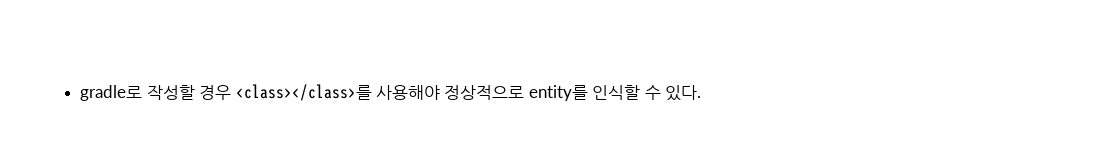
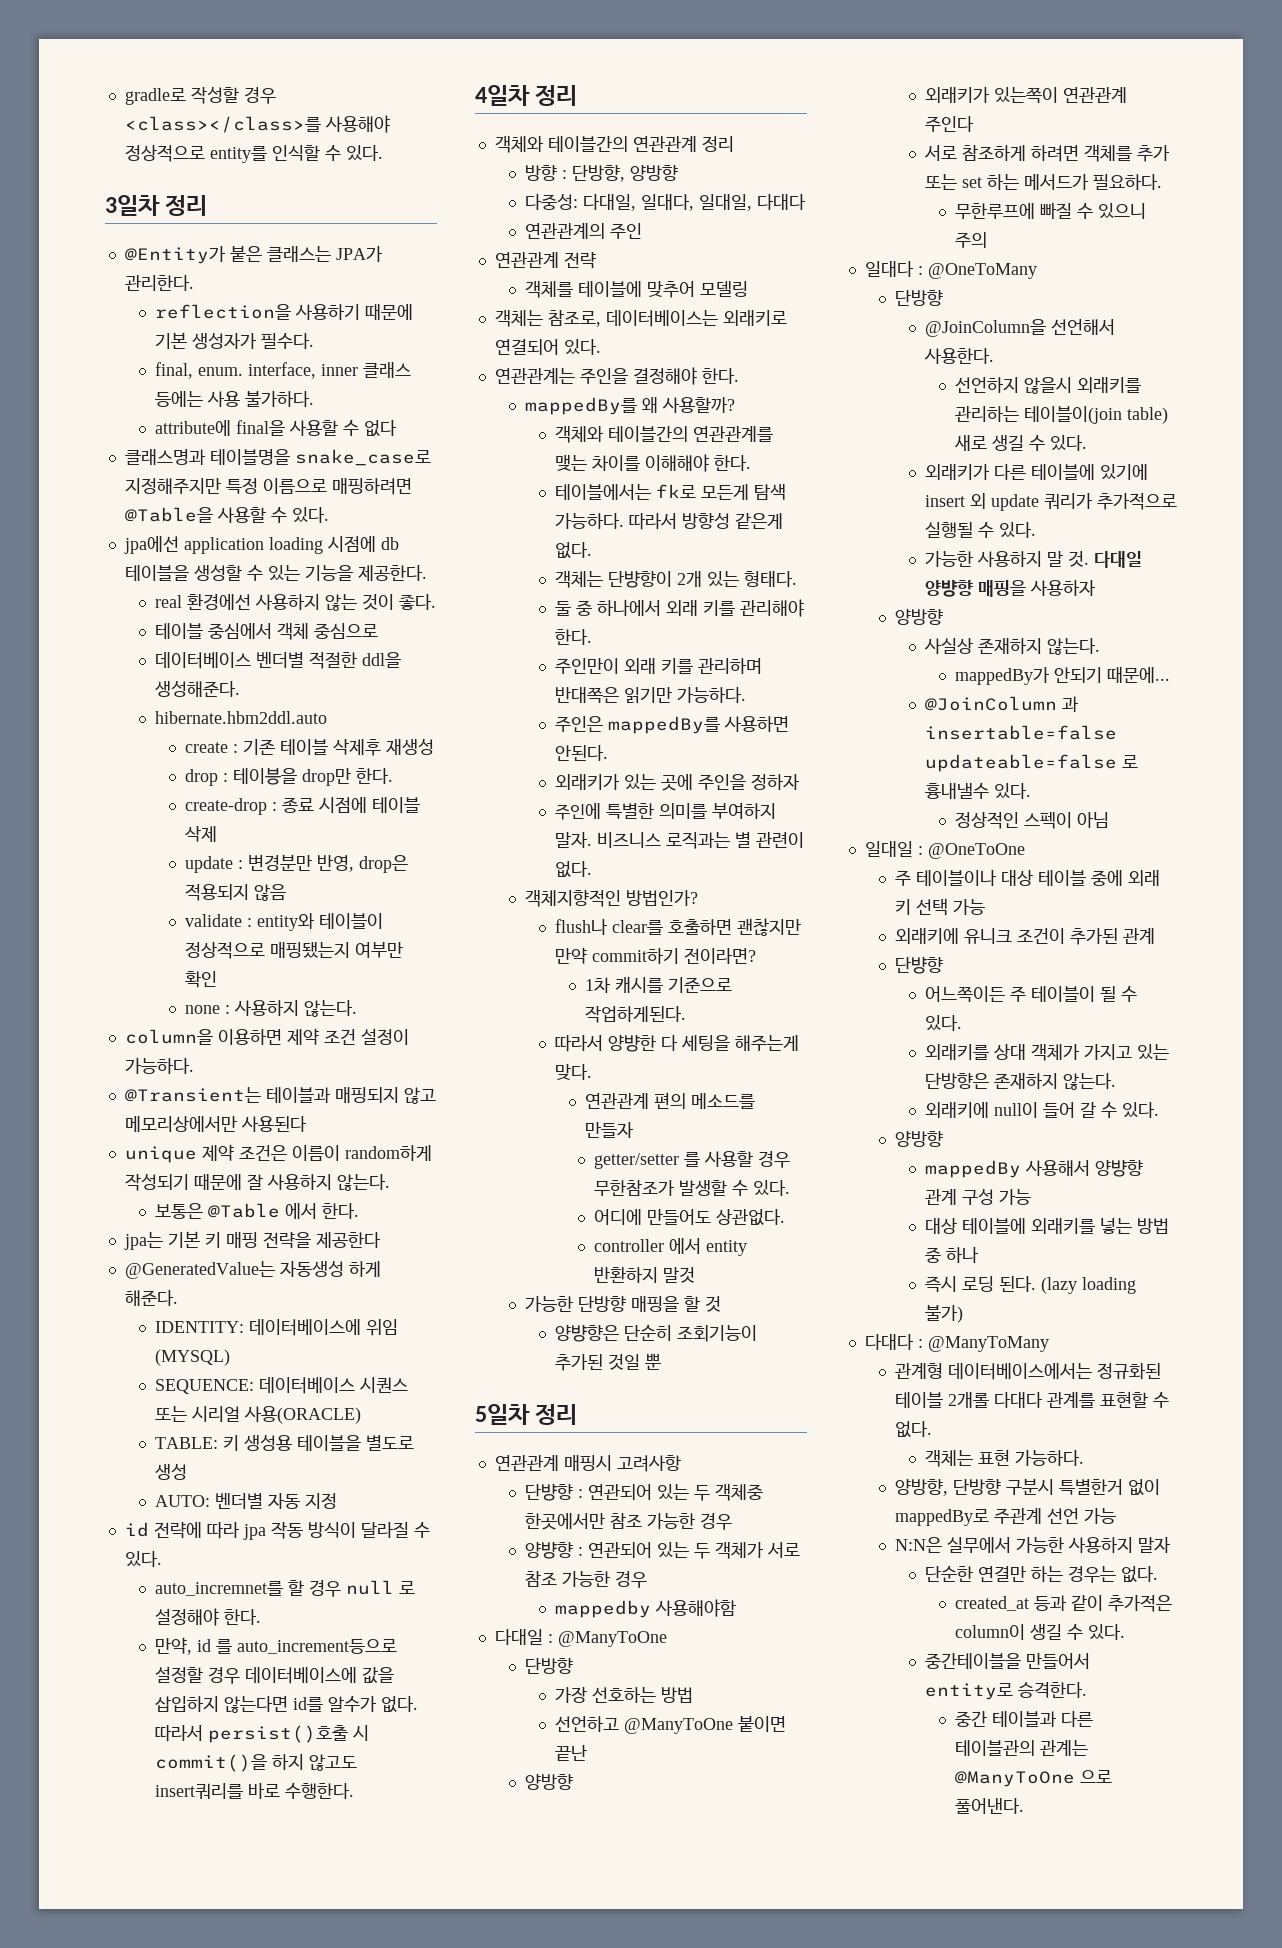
+ 3일차 정리
+ @Entity가 붙은 클래스는 JPA가 관리한다.
+ reflection을 사용하기 때문에 기본 생성자가 필수다.
+ final, enum. interface, inner 클래스 등에는 사용 불가하다.
+ attribute에 final을 사용할 수 없다
+ 클래스명과 테이블명을 snake_case로 지정해주지만 특정 이름으로 매핑하려면 @Table을 사용할 수 있다.
+ jpa에선 application loading 시점에 db 테이블을 생성할 수 있는 기능을 제공한다.
+ real 환경에선 사용하지 않는 것이 좋다.
+ 테이블 중심에서 객체 중심으로
+ 데이터베이스 벤더별 적절한 ddl을 생성해준다.
+ hibernate.hbm2ddl.auto
+ create : 기존 테이블 삭제후 재생성
+ drop : 테이븡을 drop만 한다.
+ create-drop : 종료 시점에 테이블 삭제
+ update : 변경분만 반영, drop은 적용되지 않음
+ validate : entity와 테이블이 정상적으로 매핑됐는지 여부만 확인
+ none : 사용하지 않는다.
+ column을 이용하면 제약 조건 설정이 가능하다.
+ @Transient는 테이블과 매핑되지 않고 메모리상에서만 사용된다
+ unique 제약 조건은 이름이 random하게 작성되기 때문에 잘 사용하지 않는다.
+ 보통은 @Table 에서 한다.
+ jpa는 기본 키 매핑 전략을 제공한다
+ @GeneratedValue는 자동생성 하게 해준다.
+ IDENTITY: 데이터베이스에 위임 (MYSQL)
+ SEQUENCE: 데이터베이스 시퀀스 또는 시리얼 사용(ORACLE)
+ TABLE: 키 생성용 테이블을 별도로 생성
+ AUTO: 벤더별 자동 지정
+ id 전략에 따라 jpa 작동 방식이 달라질 수 있다.
+ auto_incremnet를 할 경우 null 로 설정해야 한다.
+ 만약, id 를 auto_increment등으로 설정할 경우 데이터베이스에 값을 삽입하지 않는다면 id를 알수가 없다. 따라서 persist()호출 시 commit()을 하지 않고도 insert쿼리를 바로 수행한다.
+ 4일차 정리
+ 객체와 테이블간의 연관관계 정리
+ 방향 : 단방향, 양방향
+ 다중성: 다대일, 일대다, 일대일, 다대다
+ 연관관계의 주인
+ 연관관계 전략
+ 객체를 테이블에 맞추어 모델링
+ 객체는 참조로, 데이터베이스는 외래키로 연결되어 있다.
+ 연관관계는 주인을 결정해야 한다.
+ mappedBy를 왜 사용할까?
+ 객체와 테이블간의 연관관계를 맺는 차이를 이해해야 한다.
+ 테이블에서는 fk로 모든게 탐색 가능하다. 따라서 방향성 같은게 없다.
+ 객체는 단뱡향이 2개 있는 형태다.
+ 둘 중 하나에서 외래 키를 관리해야 한다.
+ 주인만이 외래 키를 관리하며 반대쪽은 읽기만 가능하다.
+ 주인은 mappedBy를 사용하면 안된다.
+ 외래키가 있는 곳에 주인을 정하자
+ 주인에 특별한 의미를 부여하지 말자. 비즈니스 로직과는 별 관련이 없다.
+ 객체지향적인 방법인가?
+ flush나 clear를 호출하면 괜찮지만 만약 commit하기 전이라면?
+ 1차 캐시를 기준으로 작업하게된다.
+ 따라서 양뱡한 다 세팅을 해주는게 맞다.
+ 연관관계 편의 메소드를 만들자
+ getter/setter 를 사용할 경우 무한참조가 발생할 수 있다.
+ 어디에 만들어도 상관없다.
+ controller 에서 entity 반환하지 말것
+ 가능한 단방향 매핑을 할 것
+ 양뱡향은 단순히 조회기능이 추가된 것일 뿐
+ 5일차 정리
+ 연관관계 매핑시 고려사항
+ 단뱡향 : 연관되어 있는 두 객체중 한곳에서만 참조 가능한 경우
+ 양뱡향 : 연관되어 있는 두 객체가 서로 참조 가능한 경우
+ mappedby 사용해야함
+ 다대일 : @ManyToOne
+ 단방향
+ 가장 선호하는 방법
+ 선언하고 @ManyToOne 붙이면 끝난
+ 양방향
+ 외래키가 있는쪽이 연관관계 주인다
+ 서로 참조하게 하려면 객체를 추가 또는 set 하는 메서드가 필요하다.
+ 무한루프에 빠질 수 있으니 주의
+ 일대다 : @OneToMany
+ 단방향
+ @JoinColumn을 선언해서 사용한다.
+ 선언하지 않을시 외래키를 관리하는 테이블이(join table) 새로 생길 수 있다.
+ 외래키가 다른 테이블에 있기에 insert 외 update 쿼리가 추가적으로 실행될 수 있다.
+ 가능한 사용하지 말 것. 다대일 양뱡향 매핑을 사용하자
+ 양방향
+ 사실상 존재하지 않는다.
+ mappedBy가 안되기 때문에...
+ @JoinColumn 과 insertable=false updateable=false 로 흉내낼수 있다.
+ 정상적인 스펙이 아님
+ 일대일 : @OneToOne
+ 주 테이블이나 대상 테이블 중에 외래 키 선택 가능
+ 외래키에 유니크 조건이 추가된 관계
+ 단뱡향
+ 어느쪽이든 주 테이블이 될 수 있다.
+ 외래키를 상대 객체가 가지고 있는 단방향은 존재하지 않는다.
+ 외래키에 null이 들어 갈 수 있다.
+ 양방향
+ mappedBy 사용해서 양뱡향 관계 구성 가능
+ 대상 테이블에 외래키를 넣는 방법 중 하나
+ 즉시 로딩 된다. (lazy loading 불가)
+ 다대다 : @ManyToMany
+ 관계형 데이터베이스에서는 정규화된 테이블 2개롤 다대다 관계를 표현할 수 없다.
+ 객체는 표현 가능하다.
+ 양방향, 단방향 구분시 특별한거 없이 mappedBy로 주관계 선언 가능
+ N:N은 실무에서 가능한 사용하지 말자
+ 단순한 연결만 하는 경우는 없다.
+ created_at 등과 같이 추가적은 column이 생길 수 있다.
+ 중간테이블을 만들어서 entity로 승격한다.
+ 중간 테이블과 다른 테이블관의 관계는 @ManyToOne 으로 풀어낸다.

